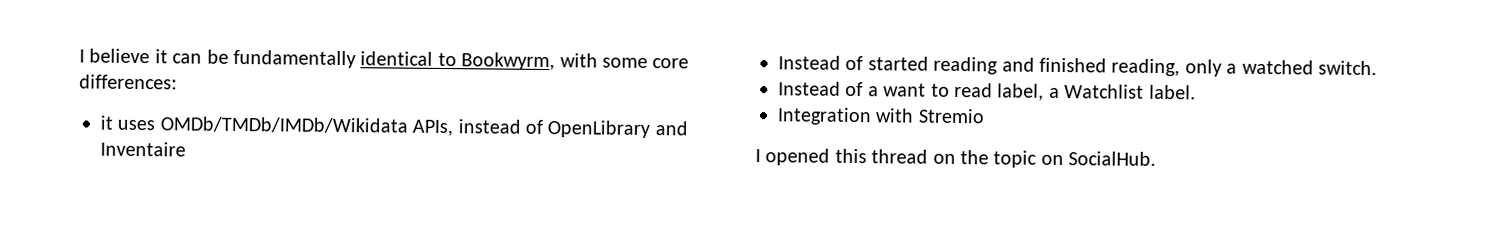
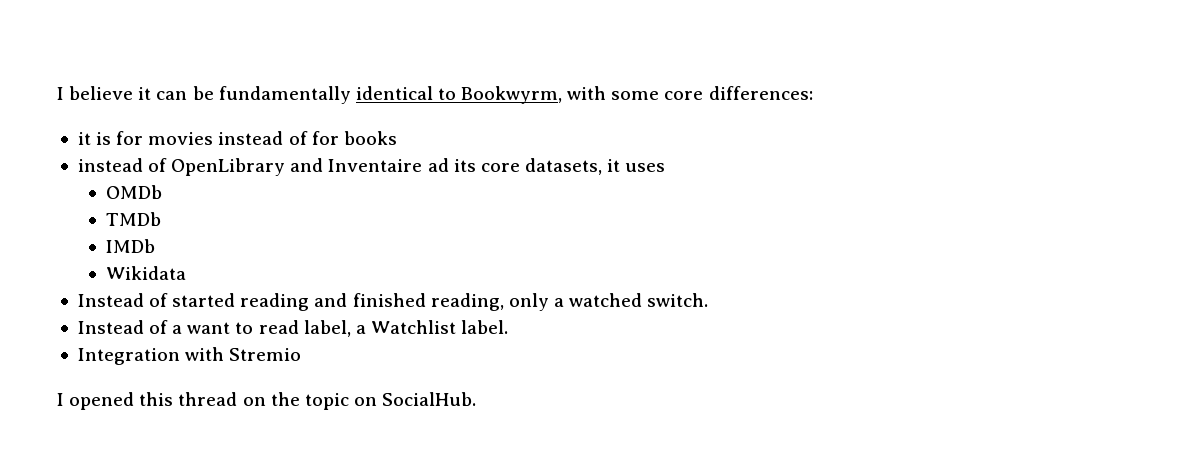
- it uses OMDb/TMDb/IMDb/Wikidata APIs, instead of OpenLibrary and Inventaire
+ it is for movies instead of for books
+ instead of OpenLibrary and Inventaire ad its core datasets, it uses
+ OMDb
+ TMDb
+ IMDb
+ Wikidata

